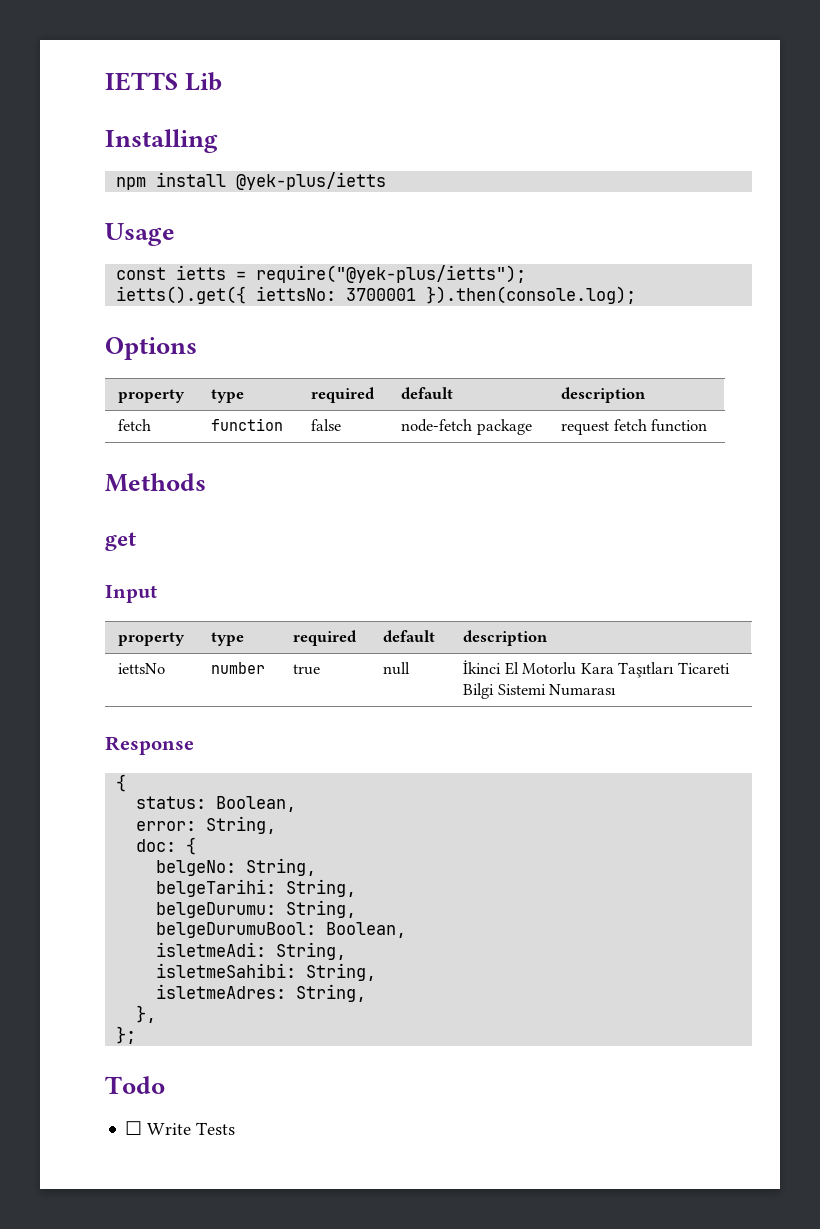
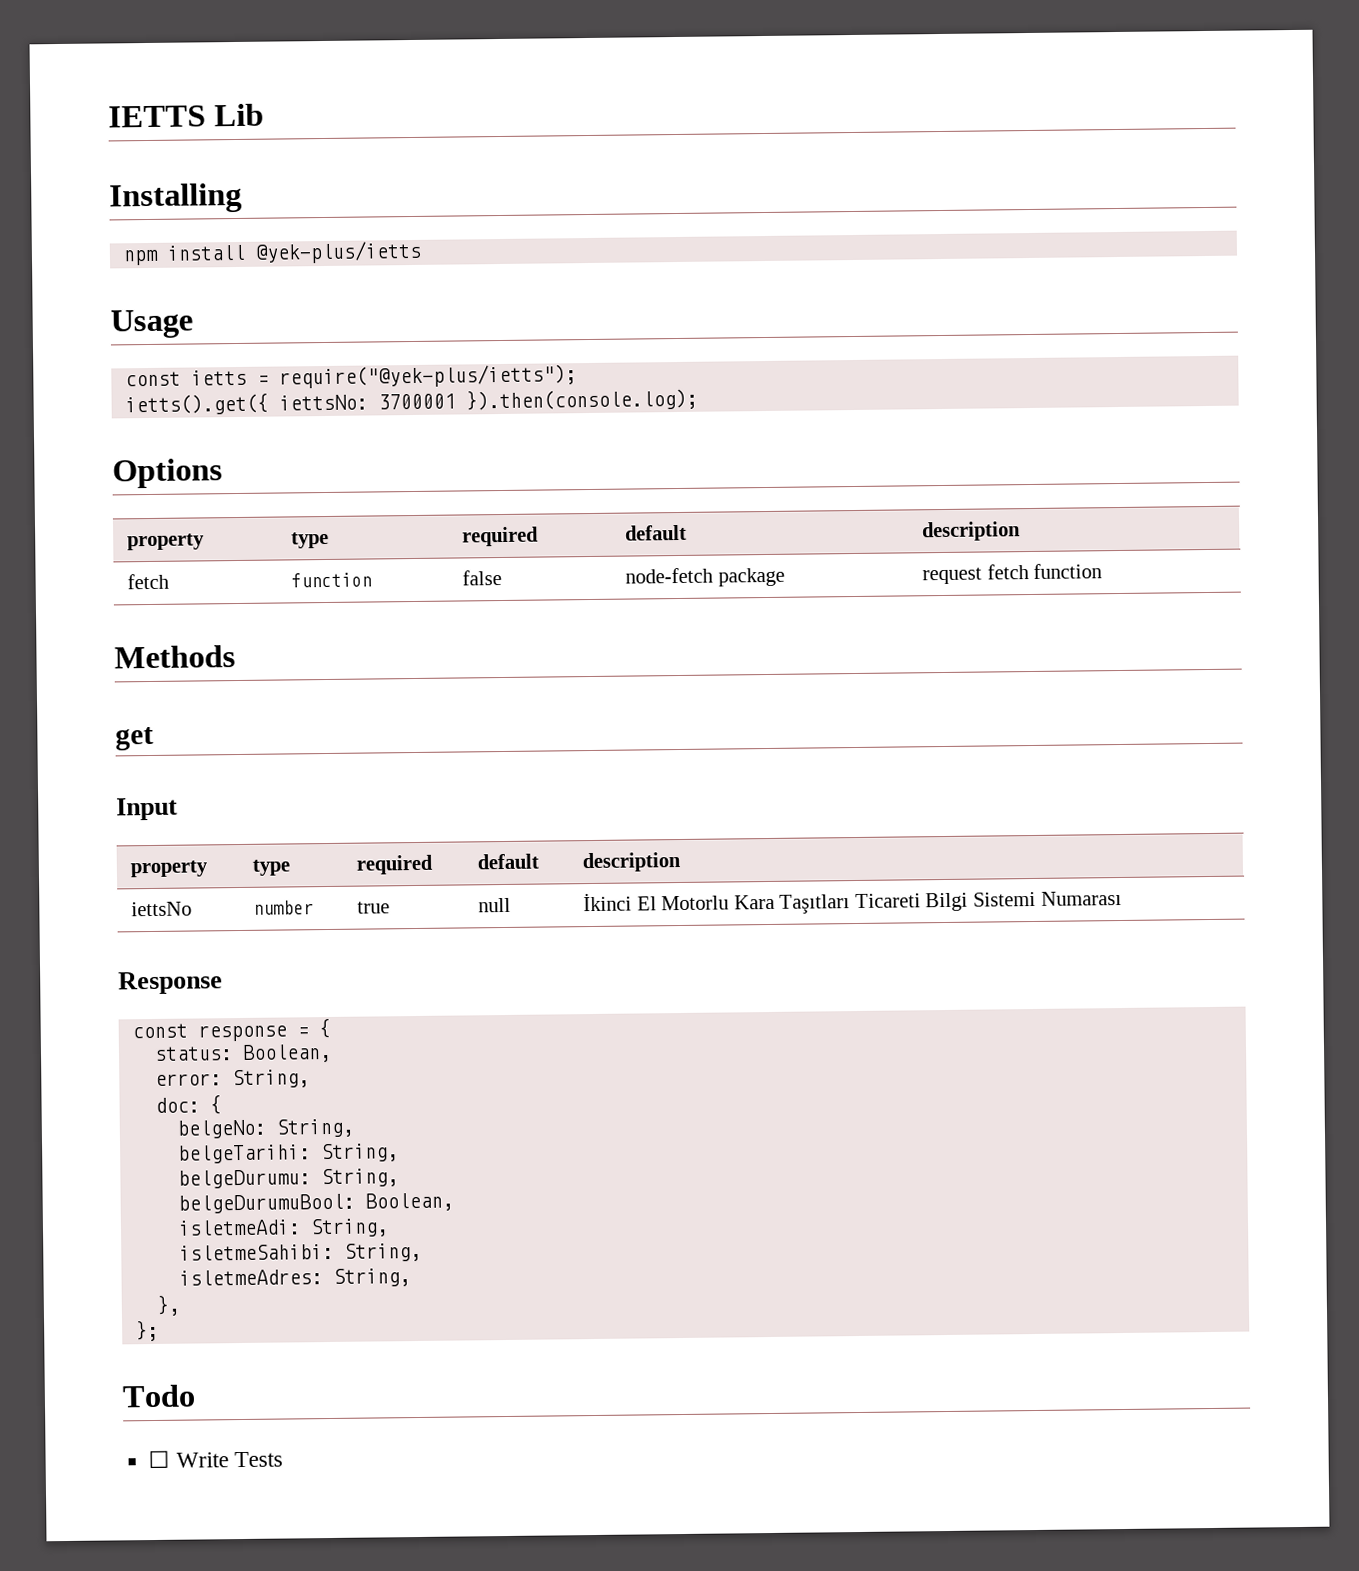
  Response
- {
+ const response = {

